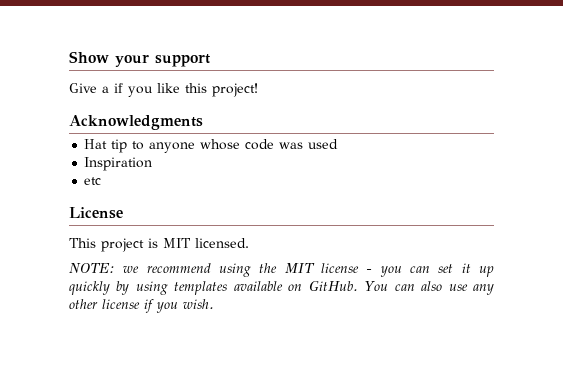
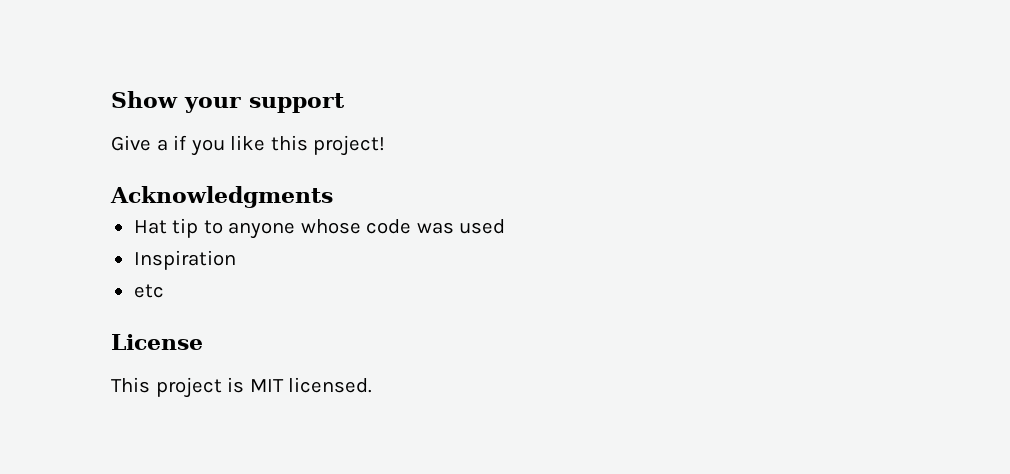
- NOTE: we recommend using the MIT license - you can set it up quickly by using templates available on GitHub. You can also use any other license if you wish.

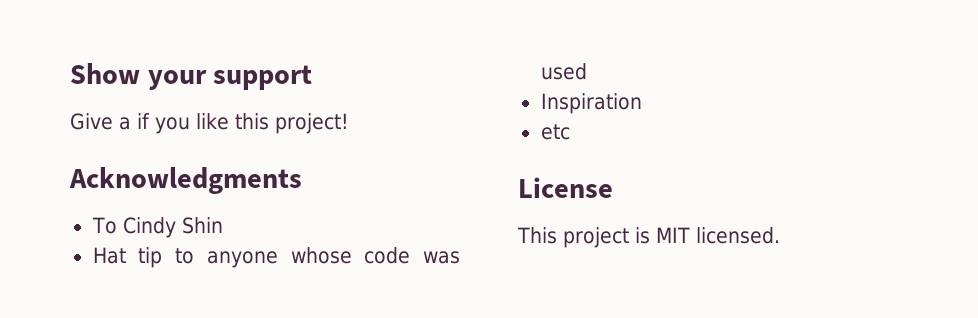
+ To Cindy Shin

